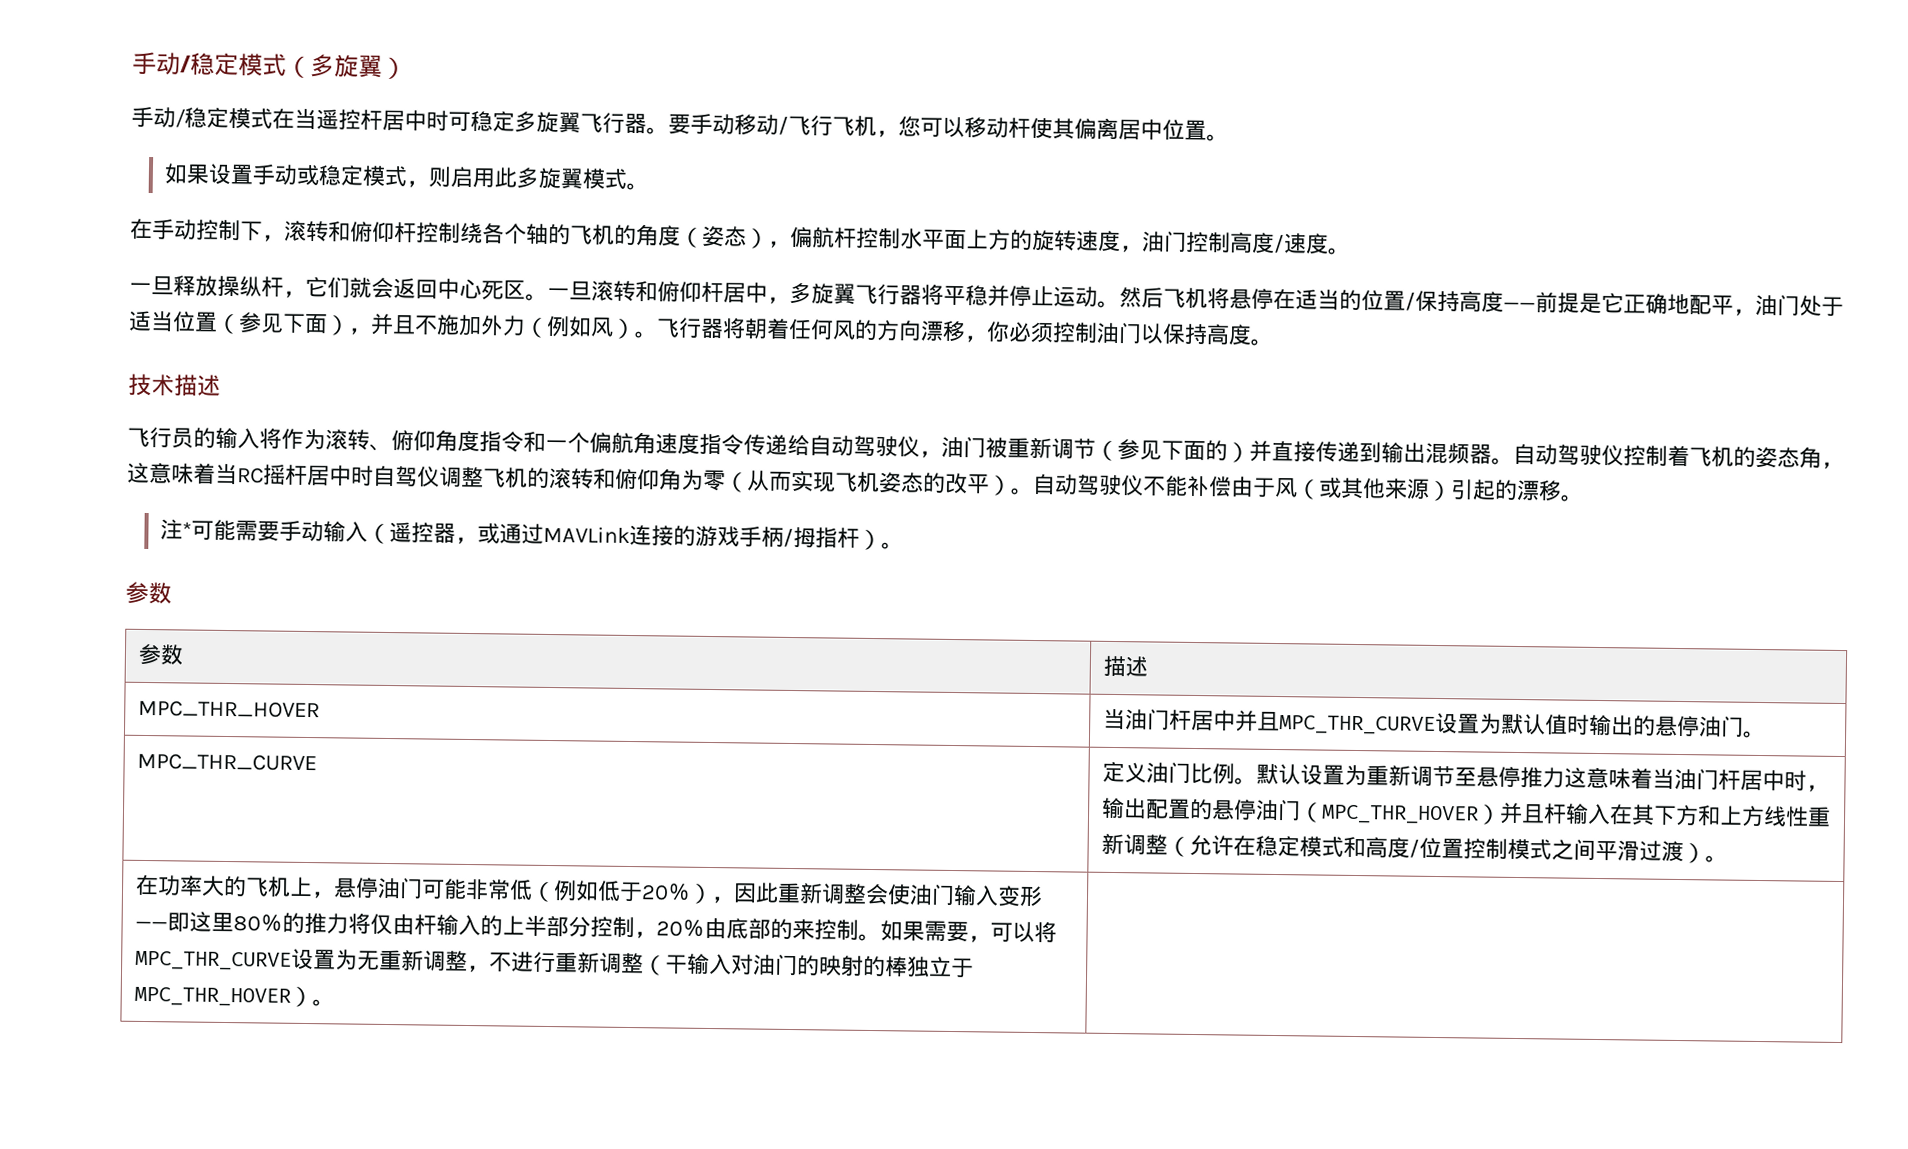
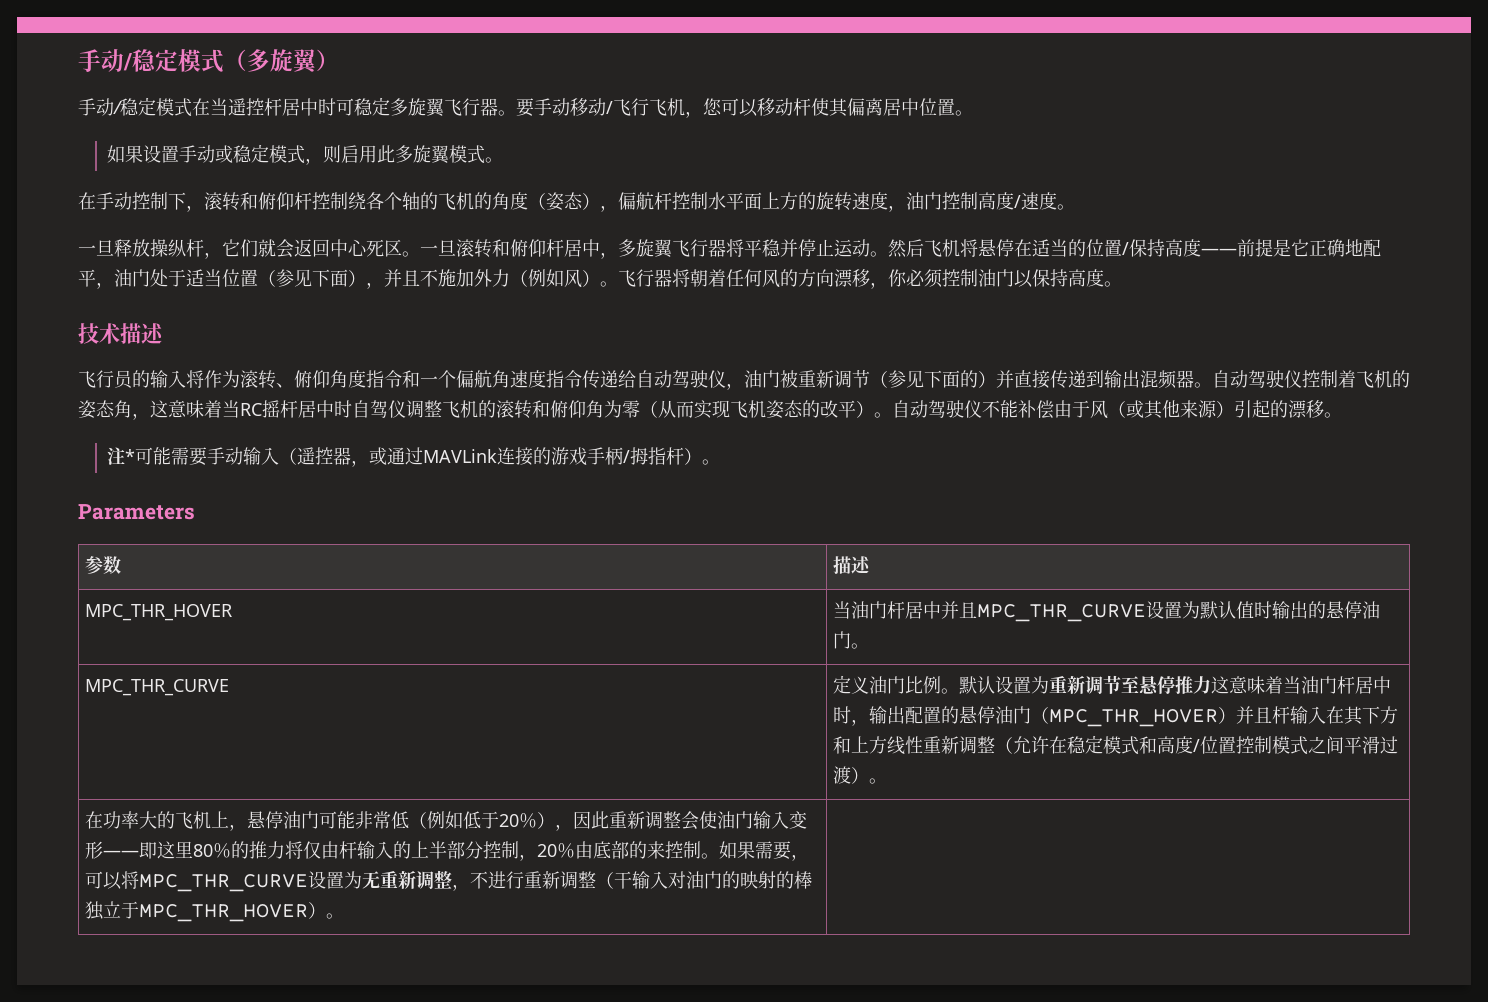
  注*可能需要手动输入（遥控器，或通过MAVLink连接的游戏手柄/拇指杆）。
- 参数
+ Parameters

